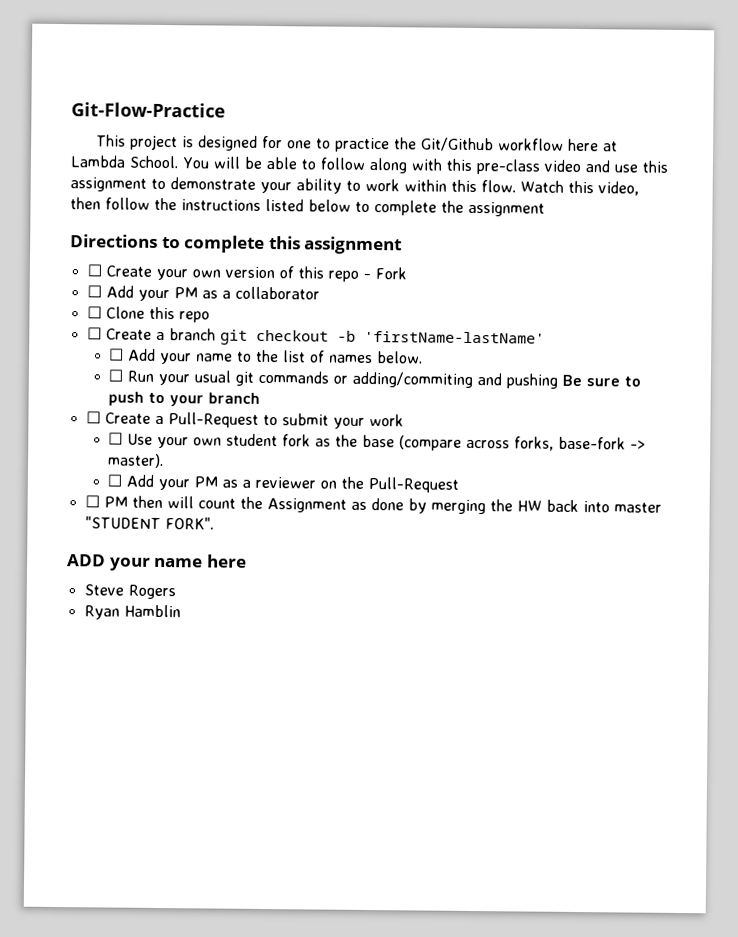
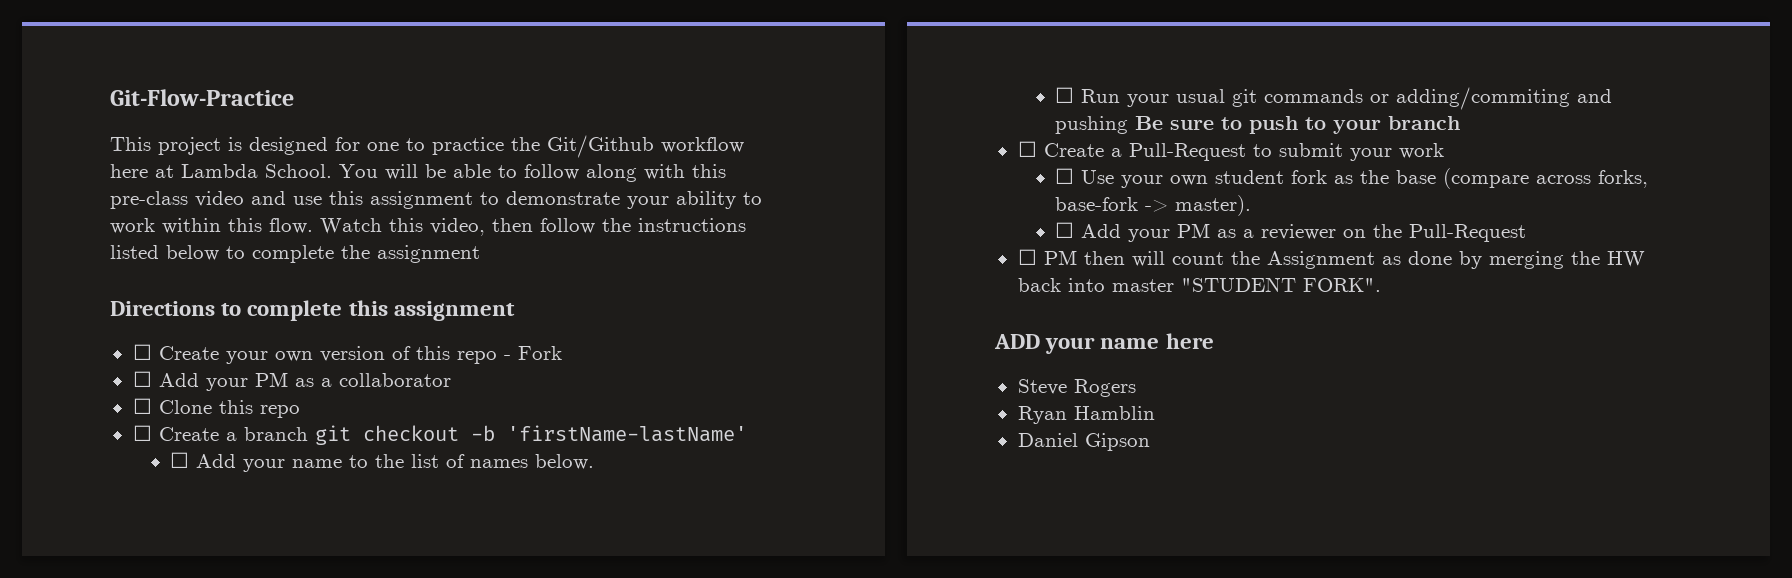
+ Daniel Gipson

